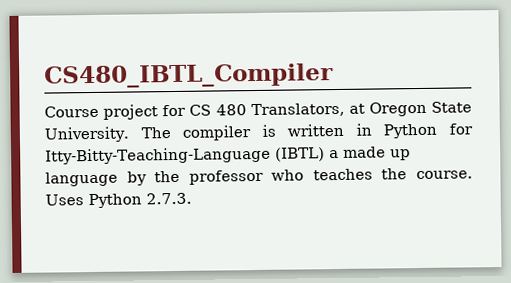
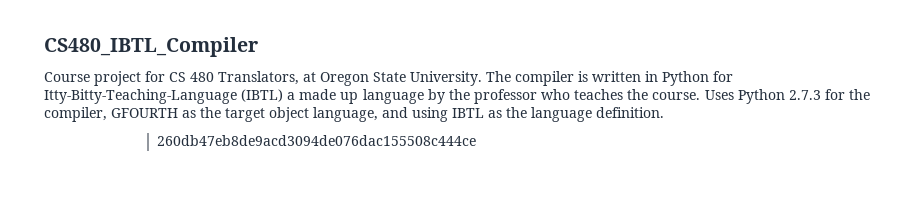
- Uses Python 2.7.3.
+ Uses Python 2.7.3 for the compiler, GFOURTH as the target object language, and using IBTL as the language definition.
+ 260db47eb8de9acd3094de076dac155508c444ce

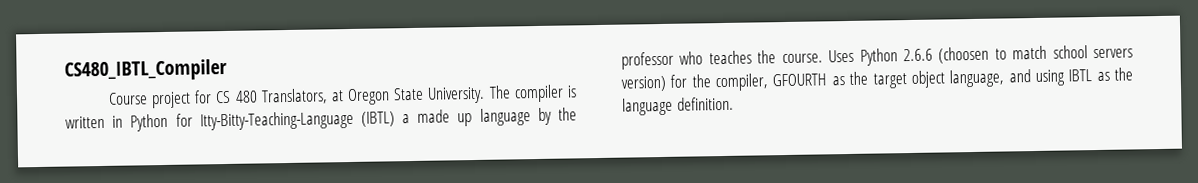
- Uses Python 2.7.3 for the compiler, GFOURTH as the target object language, and using IBTL as the language definition.
+ Uses Python 2.6.6 (choosen to match school servers version) for the compiler, GFOURTH as the target object language, and using IBTL as the language definition.
- 260db47eb8de9acd3094de076dac155508c444ce

